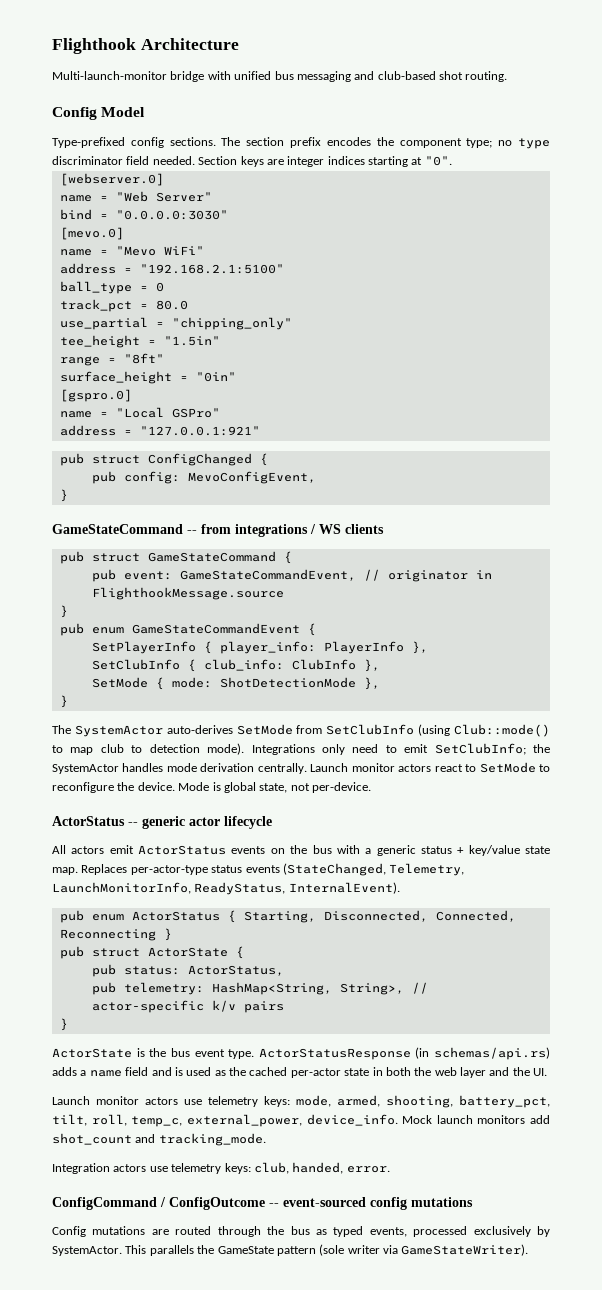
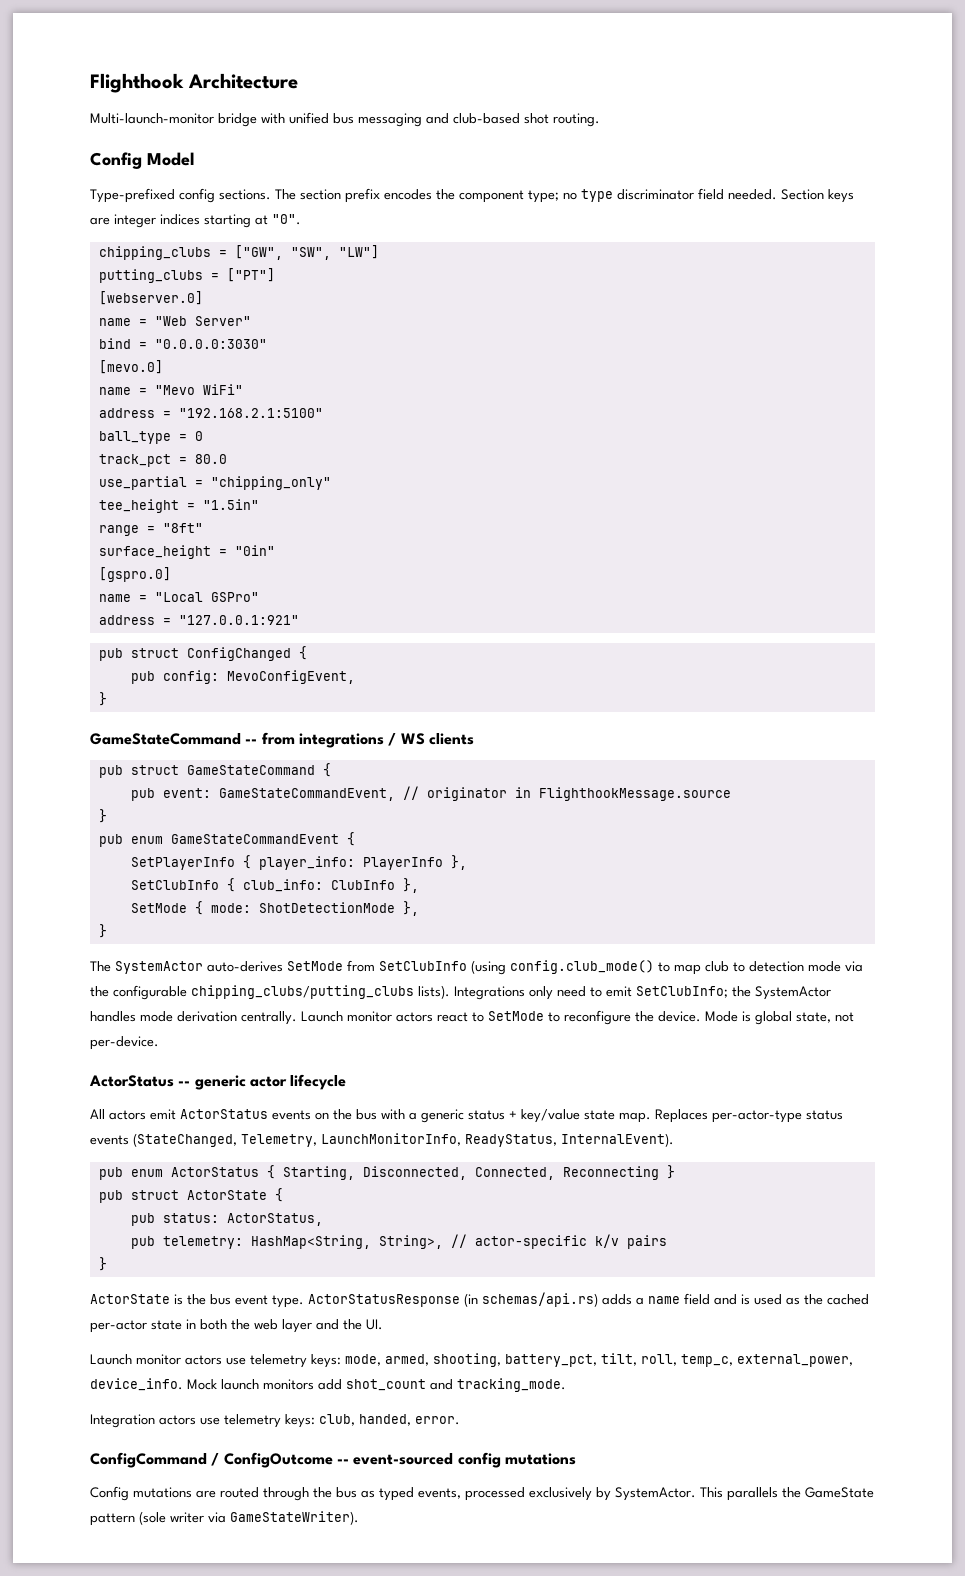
+ chipping_clubs = ["GW", "SW", "LW"]
+ putting_clubs = ["PT"]
- The SystemActor auto-derives SetMode from SetClubInfo (using Club::mode() to map club to detection mode).
+ The SystemActor auto-derives SetMode from SetClubInfo (using config.club_mode() to map club to detection mode via the configurable chipping_clubs/putting_clubs lists).

